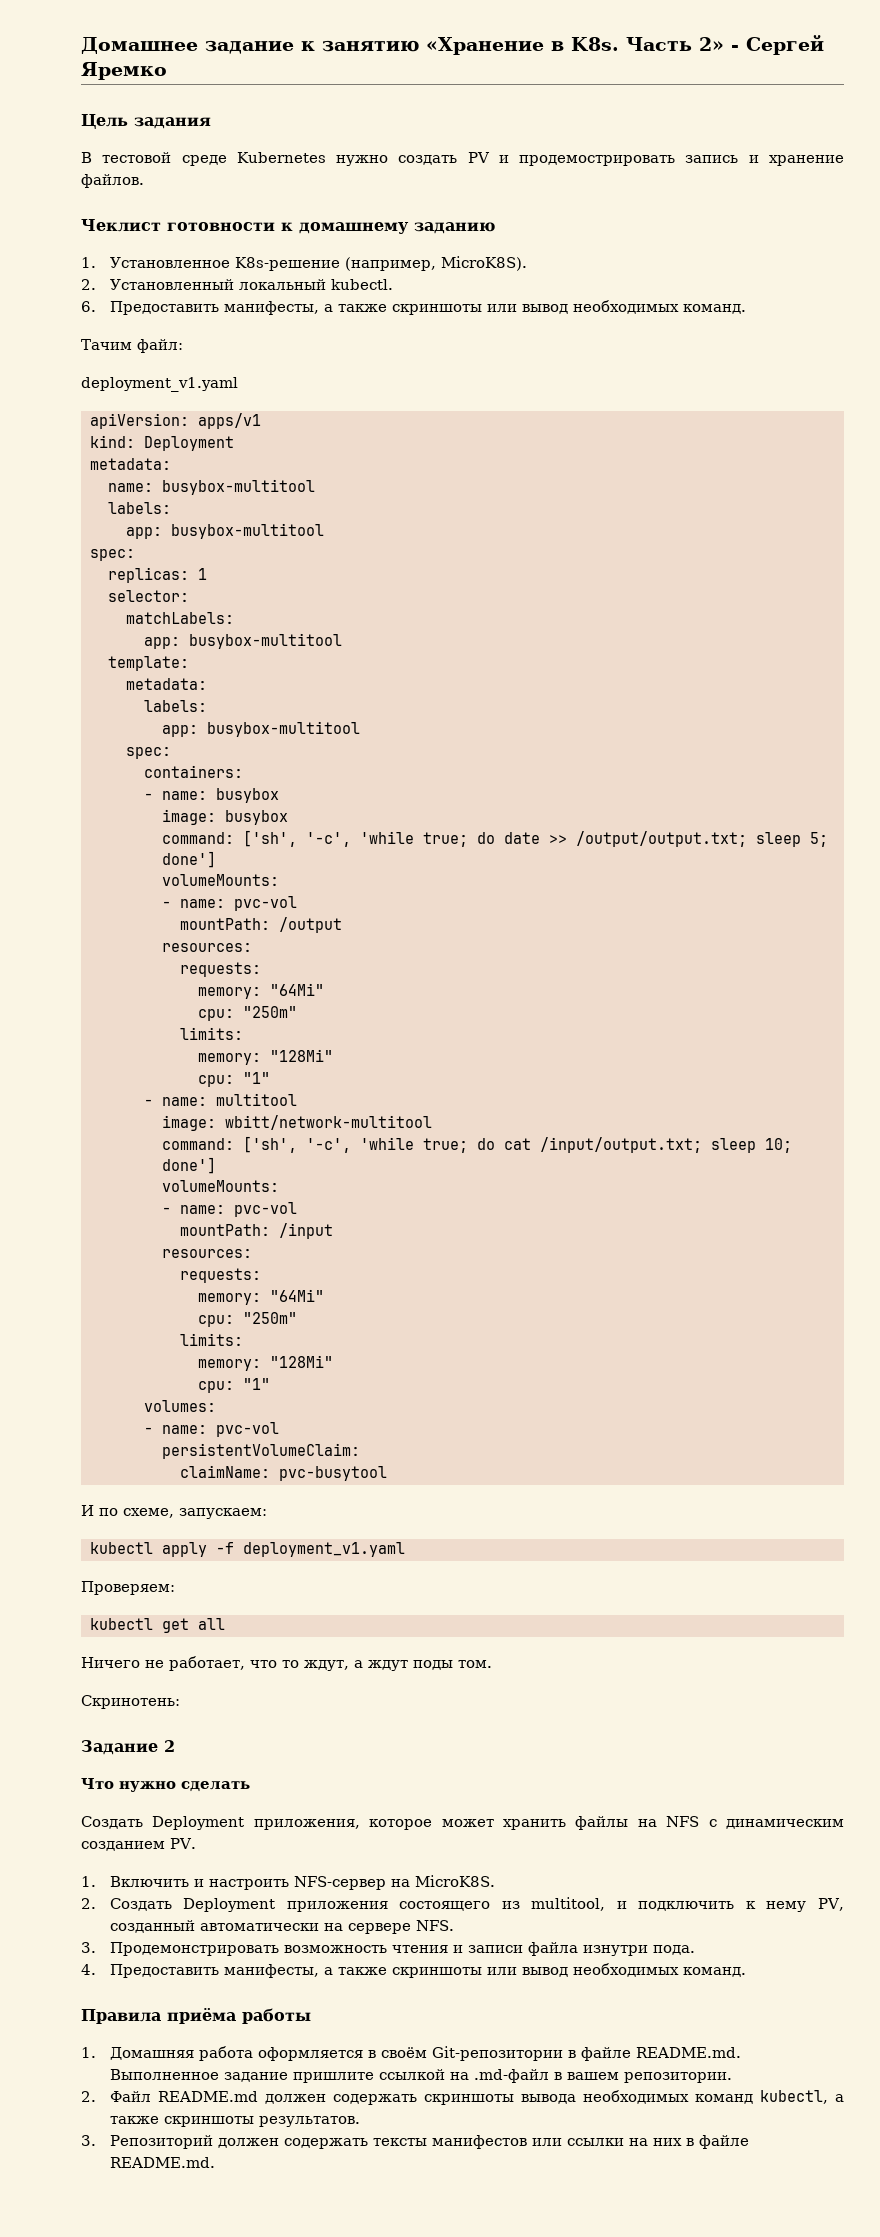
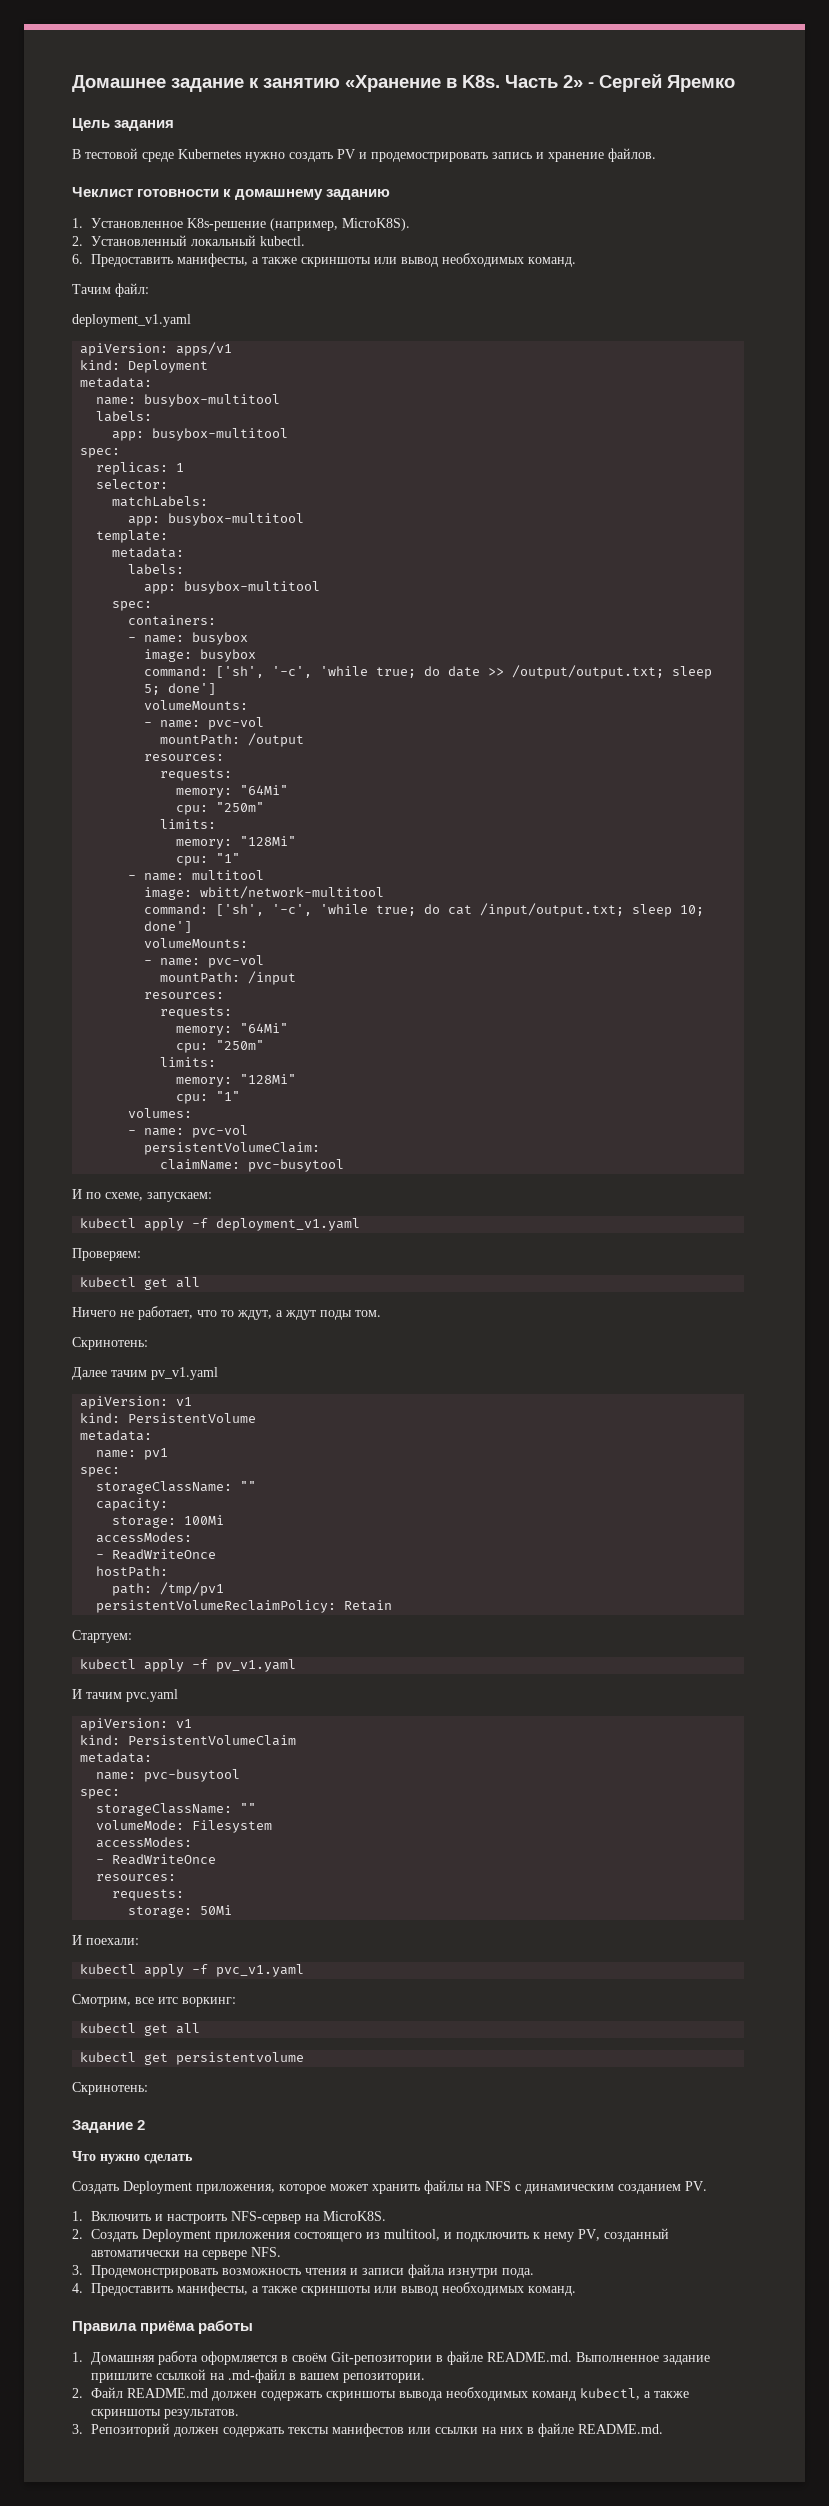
+ Далее тачим pv_v1.yaml
+ apiVersion: v1
+ kind: PersistentVolume
+ metadata:
+ name: pv1
+ spec:
+ storageClassName: ""
+ capacity:
+ storage: 100Mi
+ accessModes:
+ - ReadWriteOnce
+ hostPath:
+ path: /tmp/pv1
+ persistentVolumeReclaimPolicy: Retain
+ Стартуем:
+ kubectl apply -f pv_v1.yaml
+ И тачим pvc.yaml
+ apiVersion: v1
+ kind: PersistentVolumeClaim
+ metadata:
+ name: pvc-busytool
+ spec:
+ storageClassName: ""
+ volumeMode: Filesystem
+ accessModes:
+ - ReadWriteOnce
+ resources:
+ requests:
+ storage: 50Mi
+ И поехали:
+ kubectl apply -f pvc_v1.yaml
+ Смотрим, все итс воркинг:
+ kubectl get all
+ kubectl get persistentvolume
+ Скринотень:

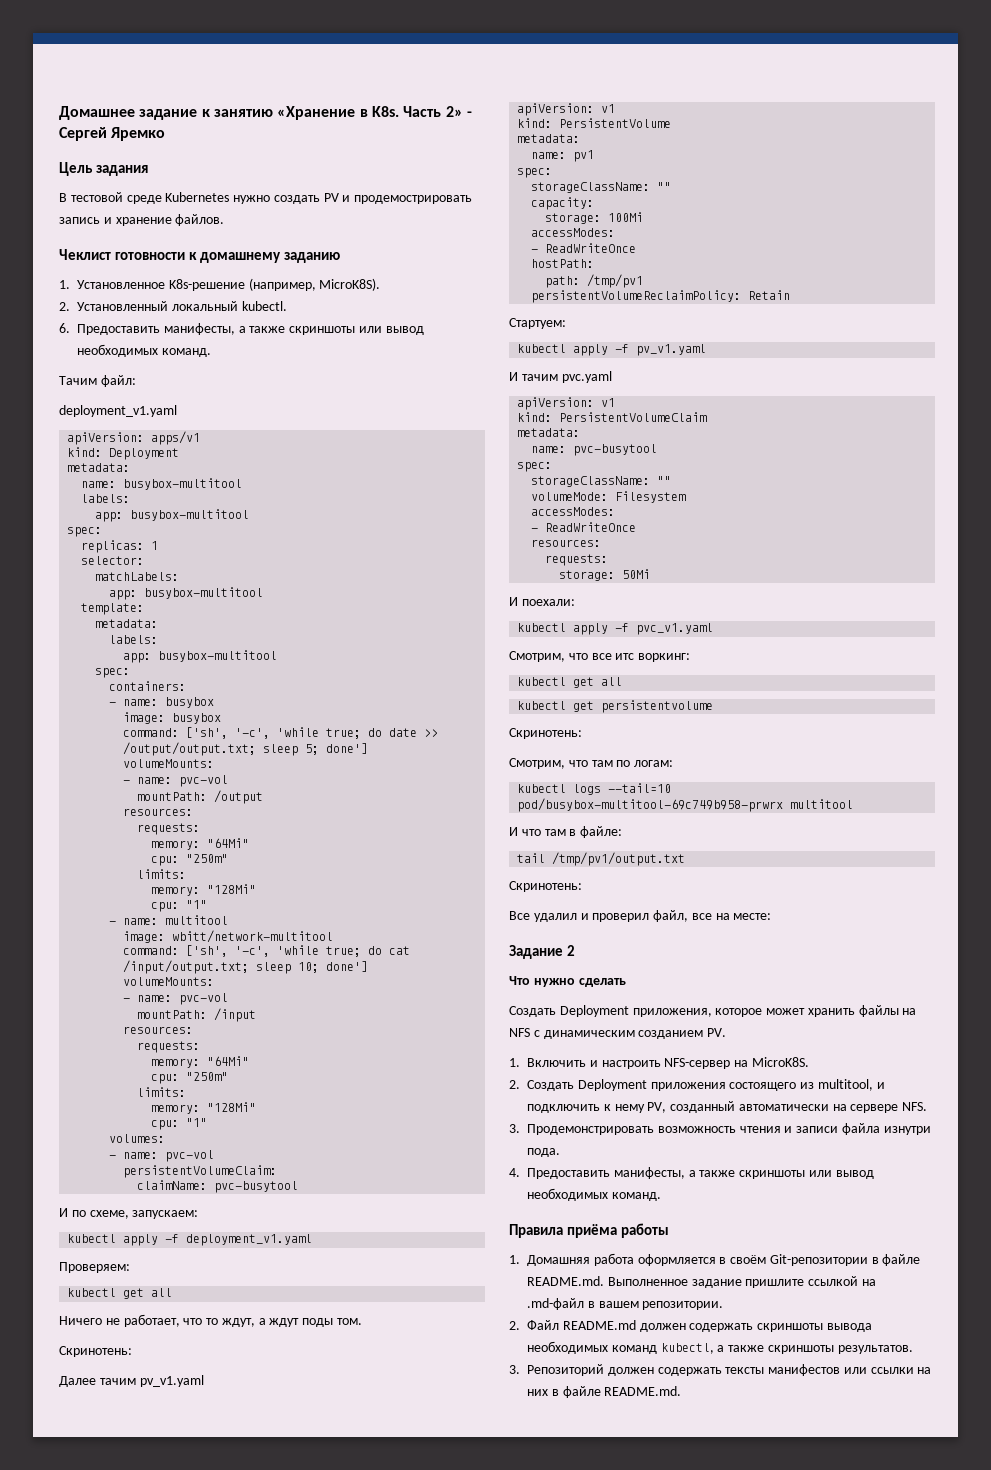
- Смотрим, все итс воркинг:
+ Смотрим, что все итс воркинг:
+ Смотрим, что там по логам:
+ kubectl logs --tail=10 pod/busybox-multitool-69c749b958-prwrx multitool
+ И что там в файле:
+ tail /tmp/pv1/output.txt
+ Скринотень:
+ Все удалил и проверил файл, все на месте:

